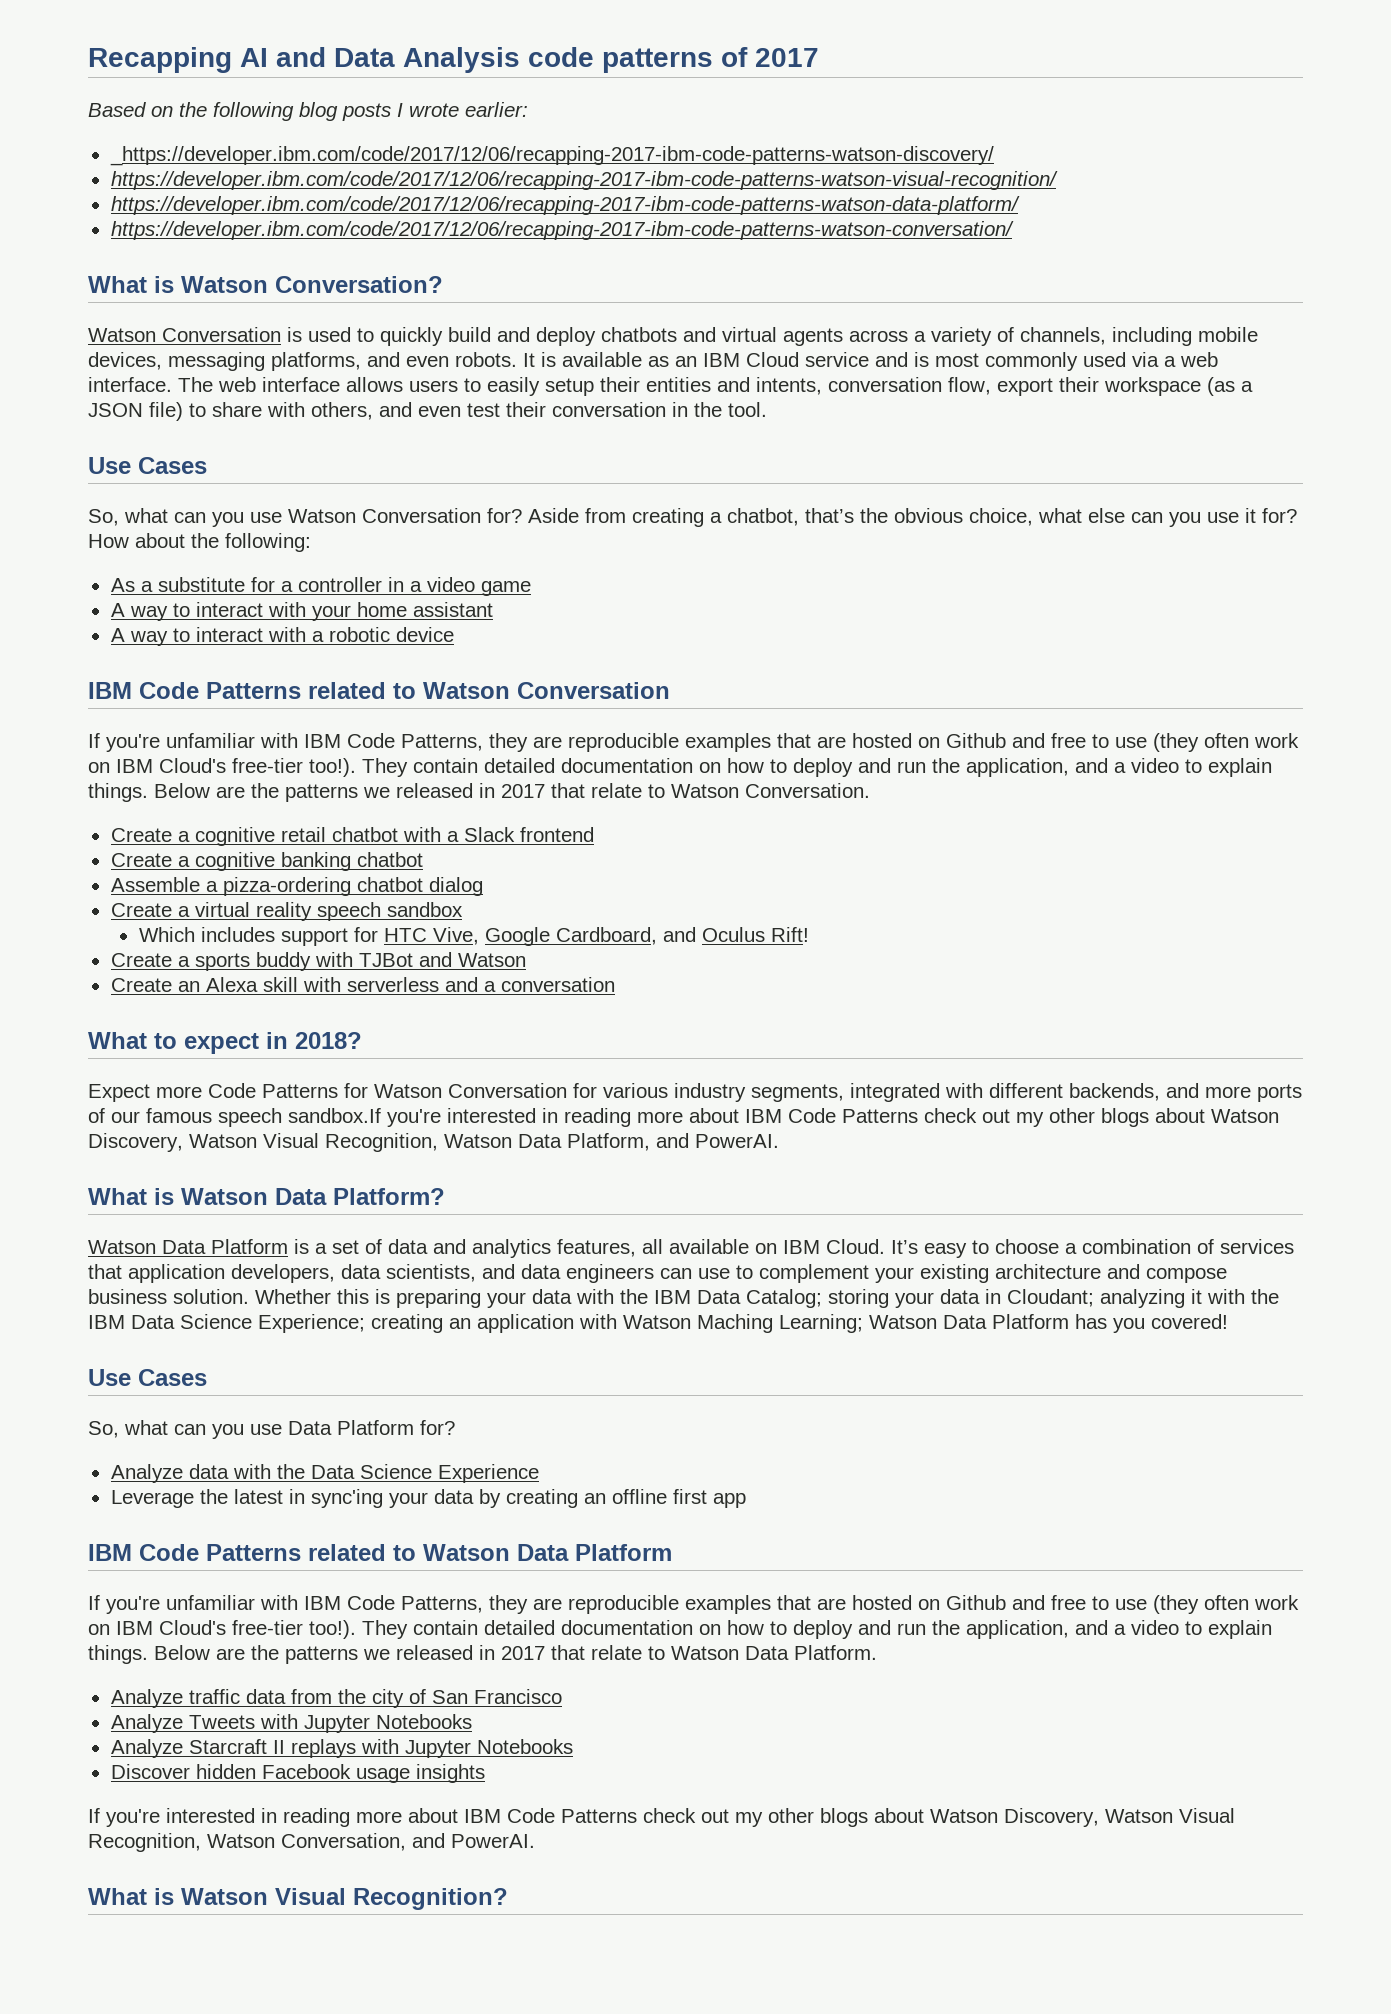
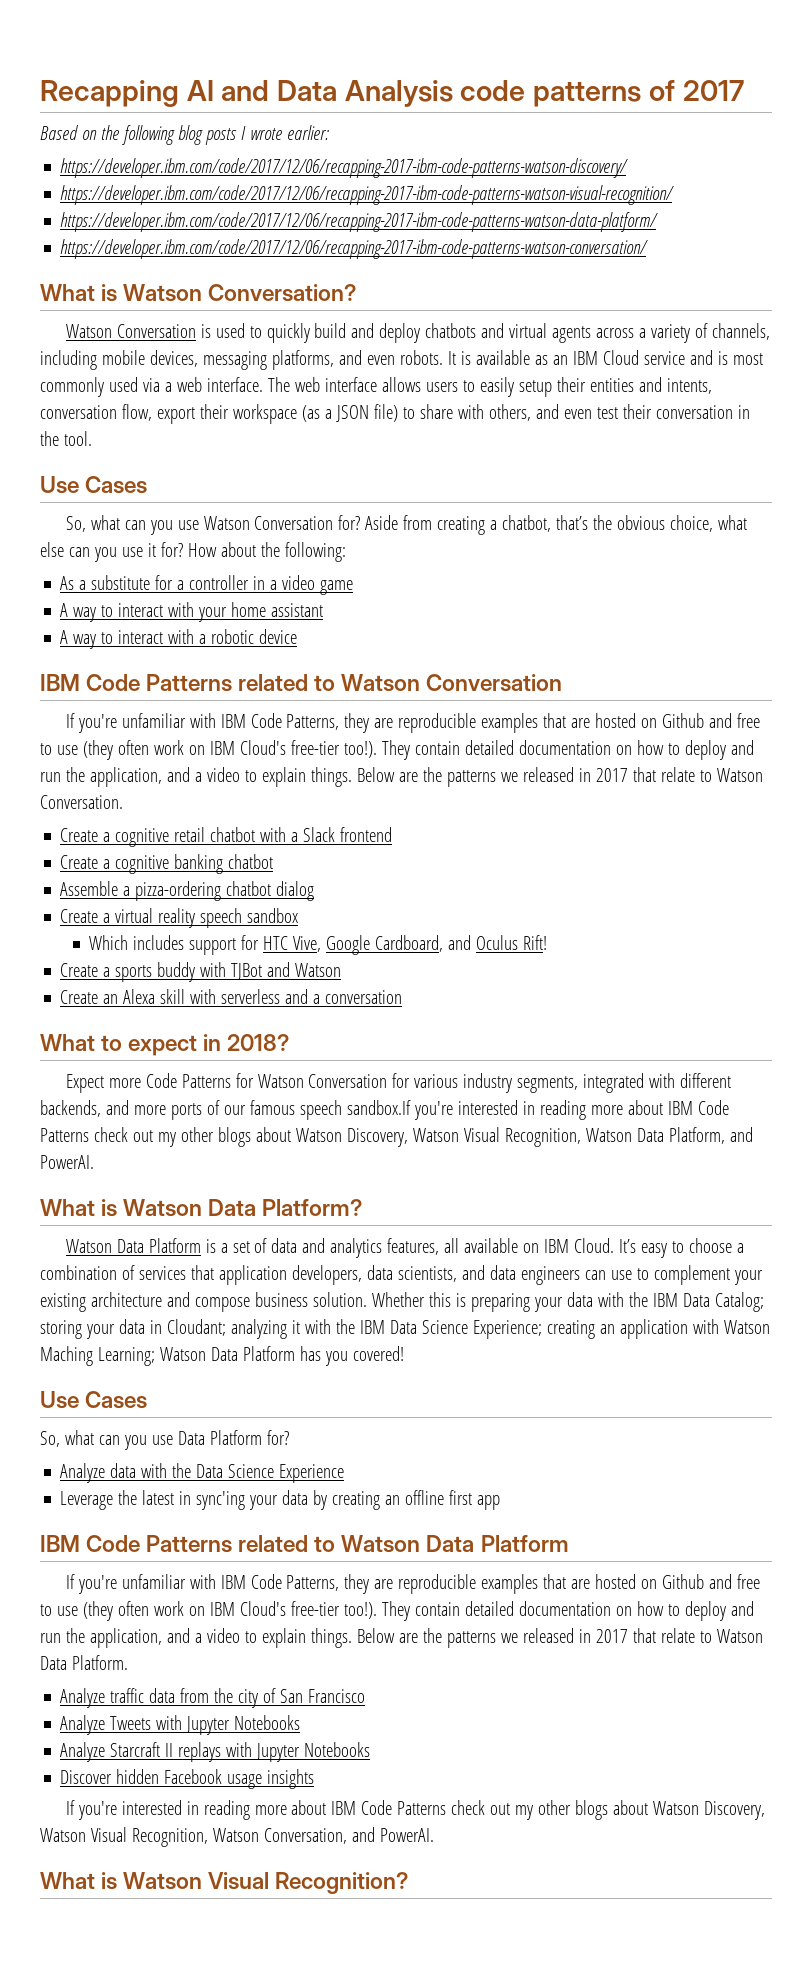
- _https://developer.ibm.com/code/2017/12/06/recapping-2017-ibm-code-patterns-watson-discovery/
+ https://developer.ibm.com/code/2017/12/06/recapping-2017-ibm-code-patterns-watson-discovery/

